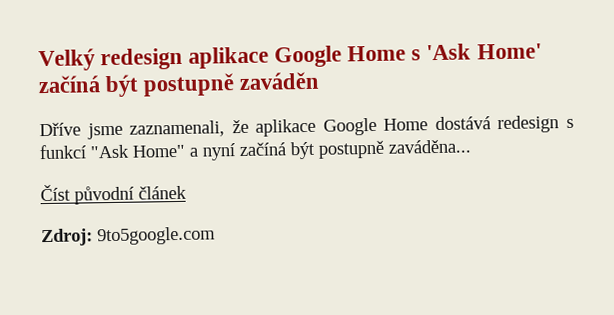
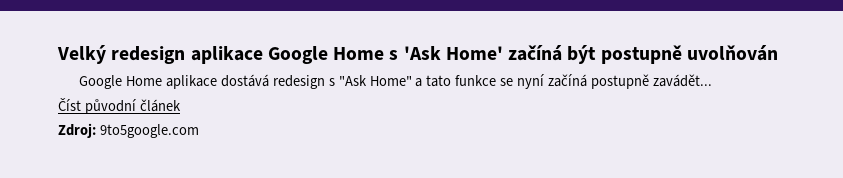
- Velký redesign aplikace Google Home s 'Ask Home' začíná být postupně zaváděn
- Dříve jsme zaznamenali, že aplikace Google Home dostává redesign s funkcí "Ask Home" a nyní začíná být postupně zaváděna...
+ Velký redesign aplikace Google Home s 'Ask Home' začíná být postupně uvolňován
+ Google Home aplikace dostává redesign s "Ask Home" a tato funkce se nyní začíná postupně zavádět...

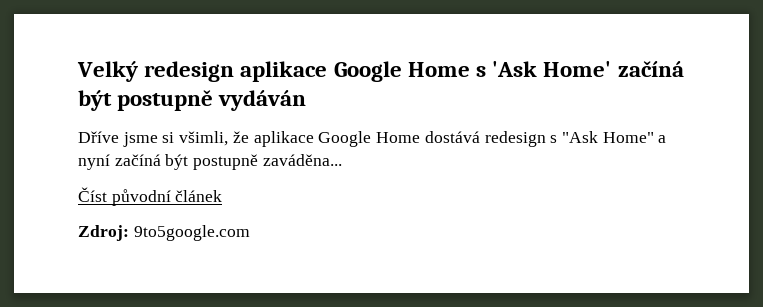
- Velký redesign aplikace Google Home s 'Ask Home' začíná být postupně uvolňován
- Google Home aplikace dostává redesign s "Ask Home" a tato funkce se nyní začíná postupně zavádět...
+ Velký redesign aplikace Google Home s 'Ask Home' začíná být postupně vydáván
+ Dříve jsme si všimli, že aplikace Google Home dostává redesign s "Ask Home" a nyní začíná být postupně zaváděna...

